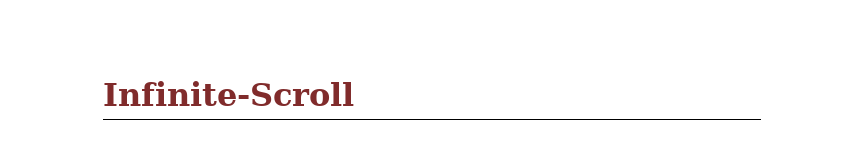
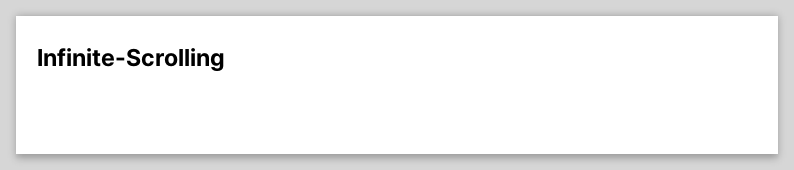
- Infinite-Scroll
+ Infinite-Scrolling

